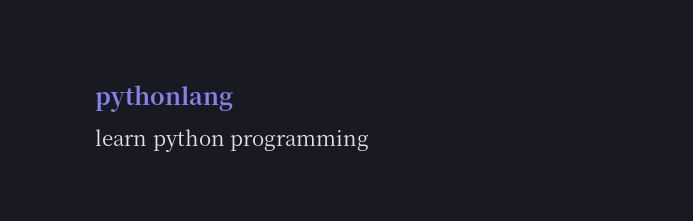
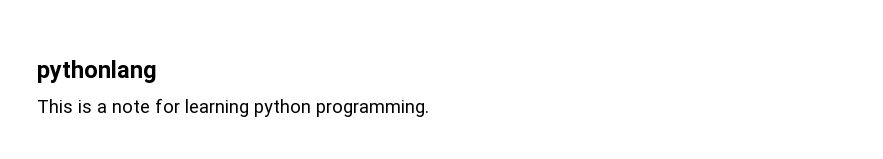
- learn python programming
+ This is a note for learning python programming.

